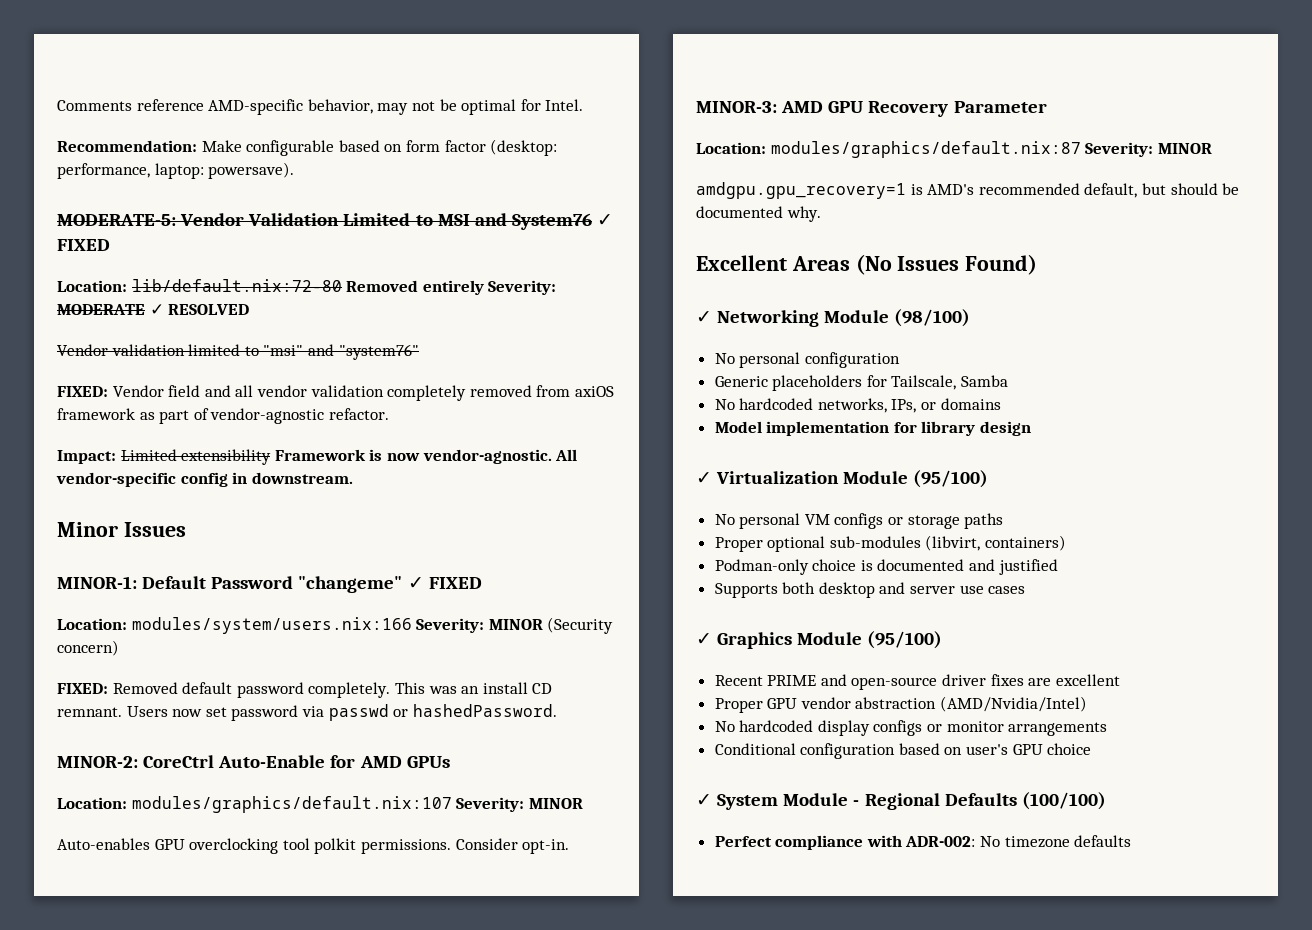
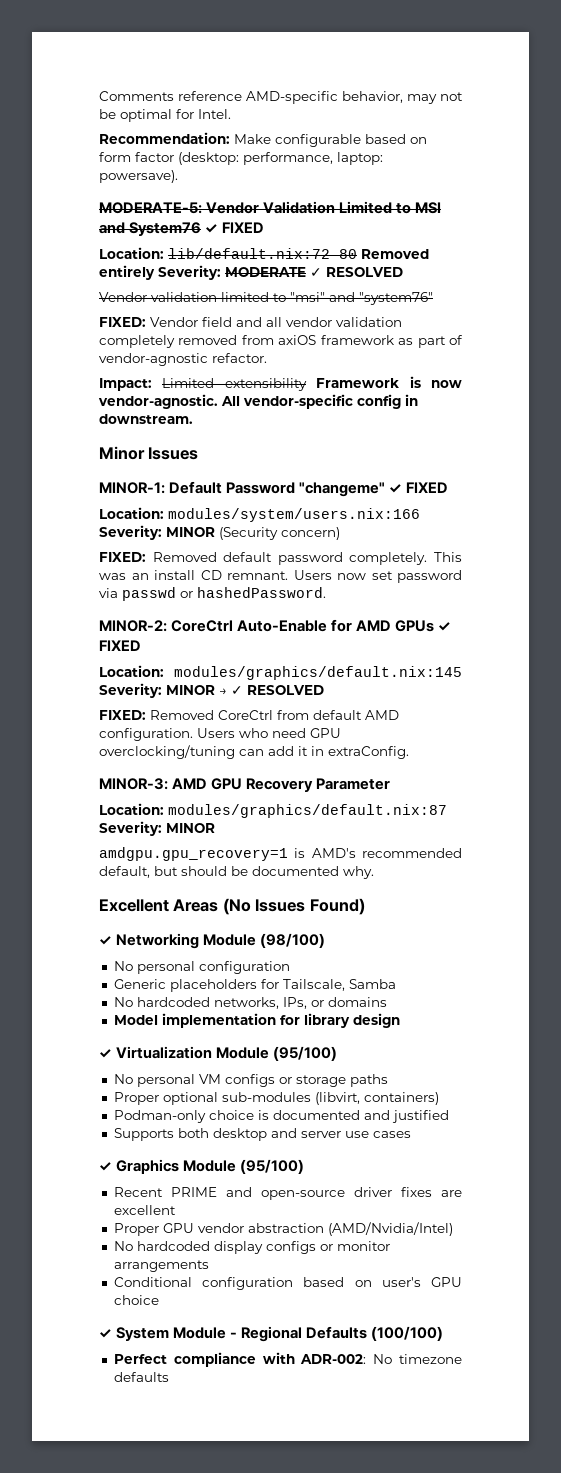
- MINOR-2: CoreCtrl Auto-Enable for AMD GPUs
- Location: modules/graphics/default.nix:107 Severity: MINOR
- Auto-enables GPU overclocking tool polkit permissions. Consider opt-in.
+ MINOR-2: CoreCtrl Auto-Enable for AMD GPUs ✓ FIXED
+ Location: modules/graphics/default.nix:145 Severity: MINOR → ✓ RESOLVED
+ FIXED: Removed CoreCtrl from default AMD configuration. Users who need GPU overclocking/tuning can add it in extraConfig.

